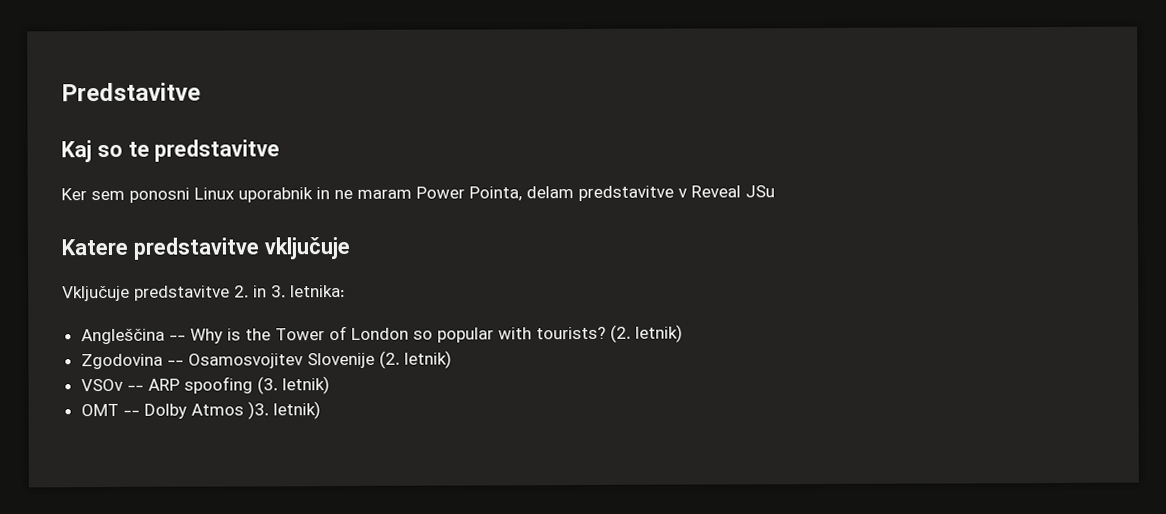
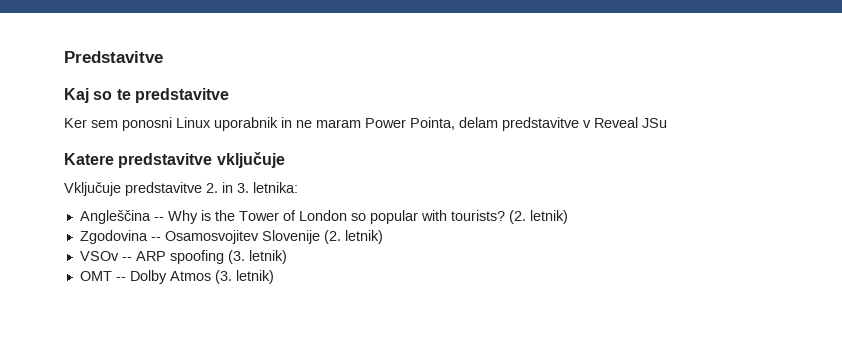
- OMT -- Dolby Atmos )3. letnik)
+ OMT -- Dolby Atmos (3. letnik)

